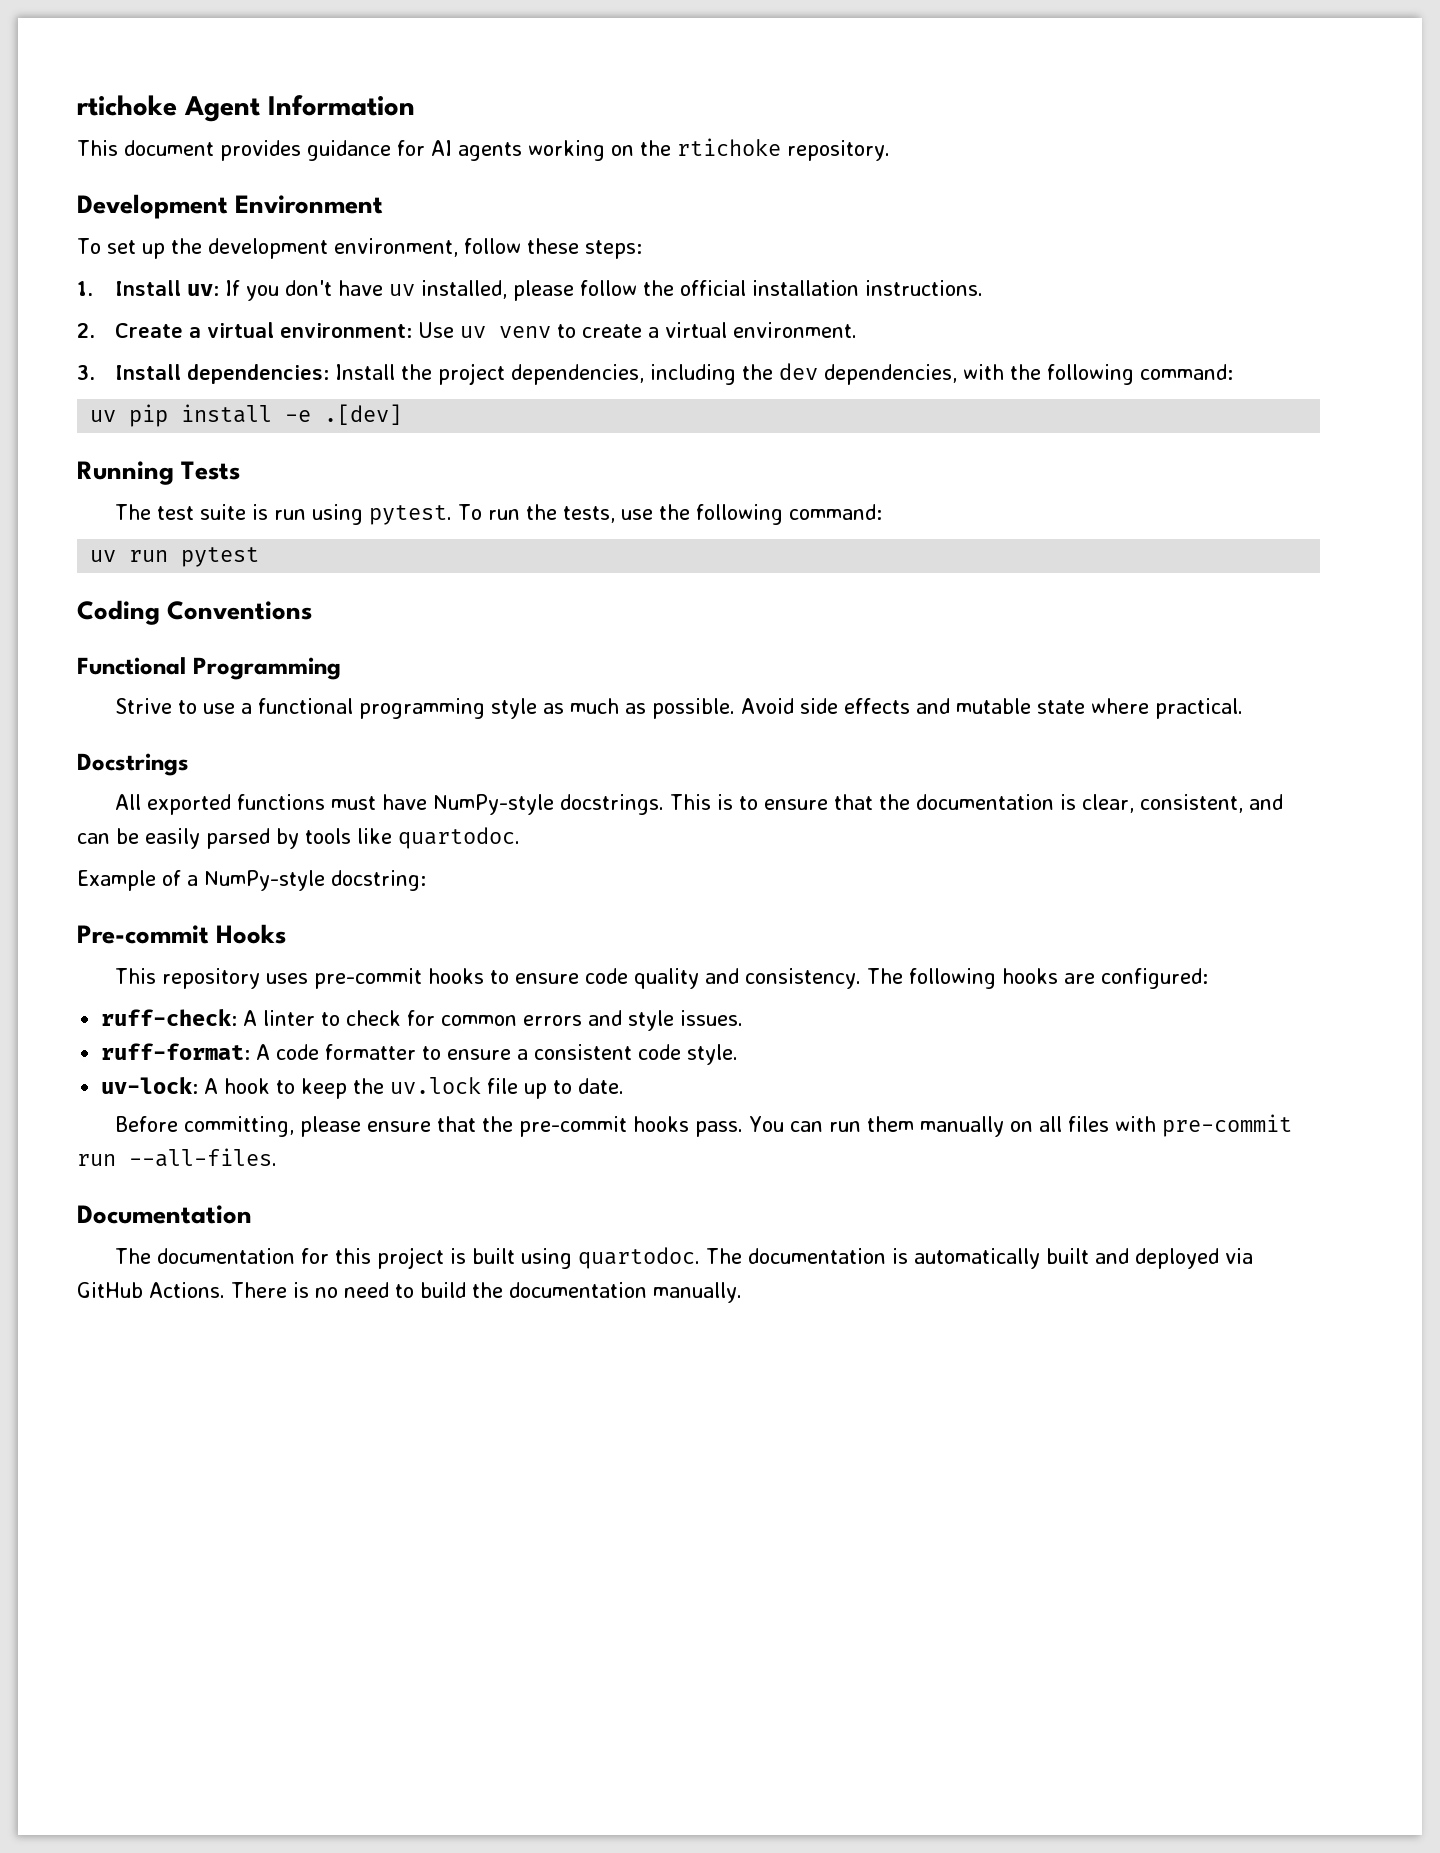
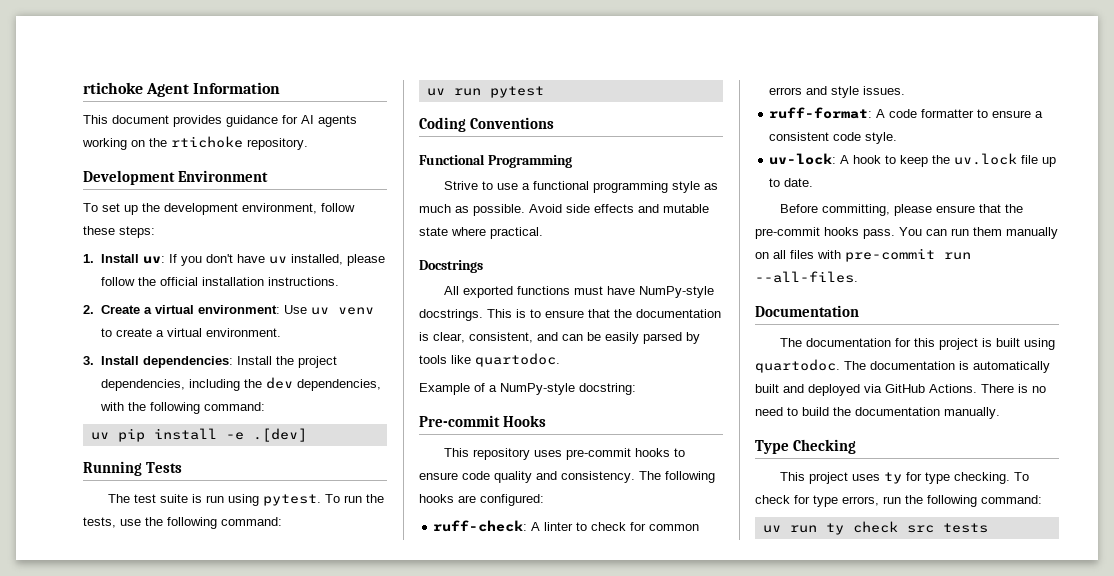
+ Type Checking
+ This project uses ty for type checking. To check for type errors, run the following command:
+ uv run ty check src tests

